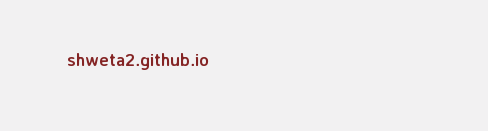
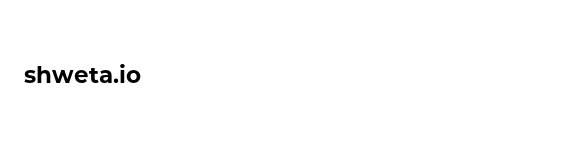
- shweta2.github.io
+ shweta.io

